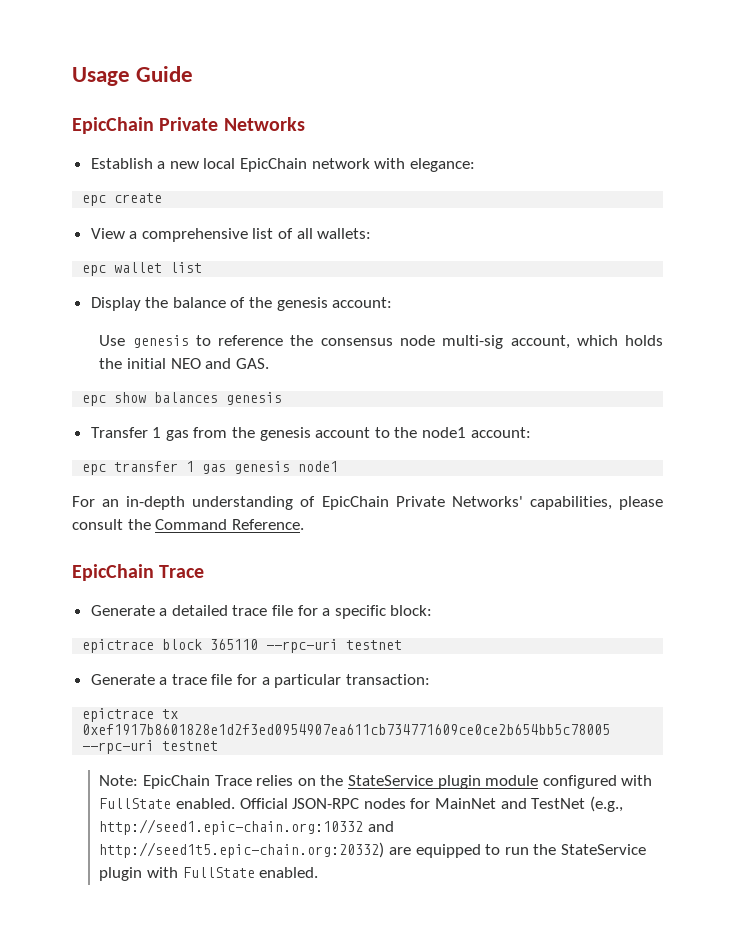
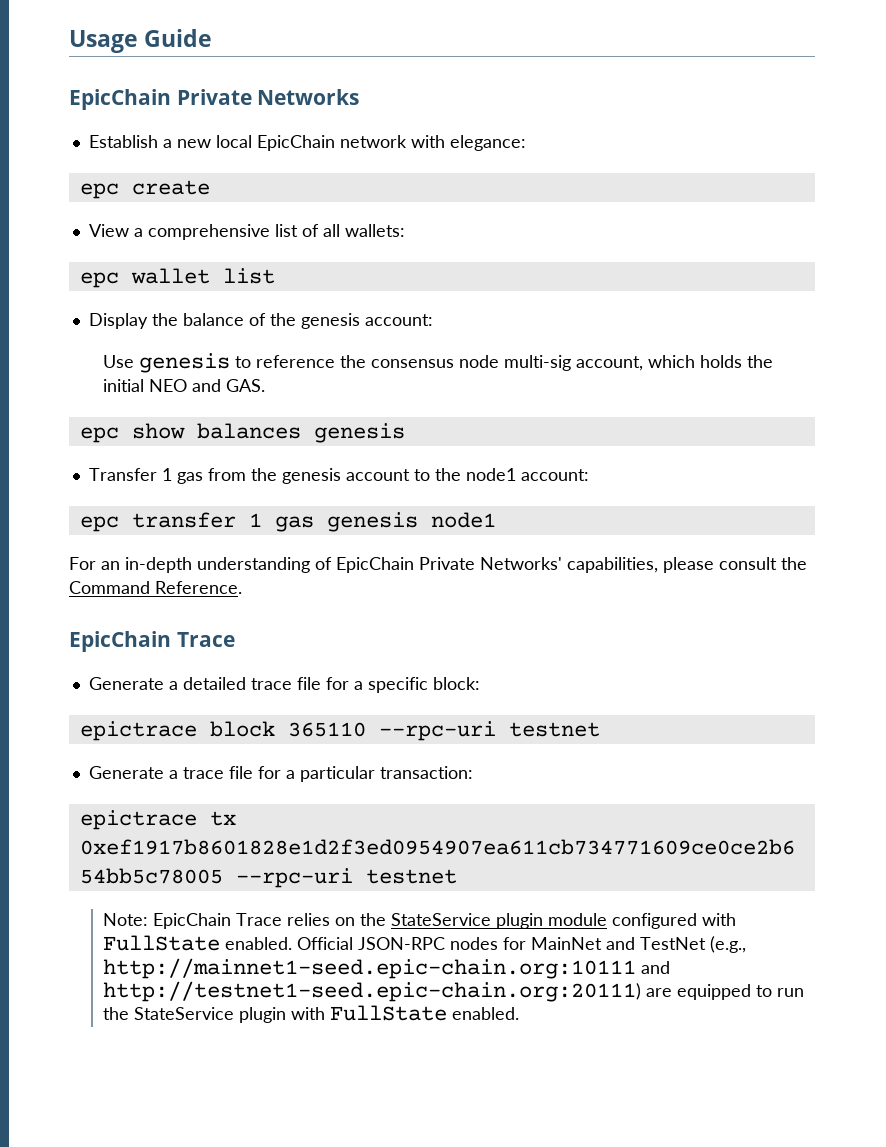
- Official JSON-RPC nodes for MainNet and TestNet (e.g., http://seed1.epic-chain.org:10332 and http://seed1t5.epic-chain.org:20332) are equipped to run the StateService plugin with FullState enabled.
+ Official JSON-RPC nodes for MainNet and TestNet (e.g., http://mainnet1-seed.epic-chain.org:10111 and http://testnet1-seed.epic-chain.org:20111) are equipped to run the StateService plugin with FullState enabled.

